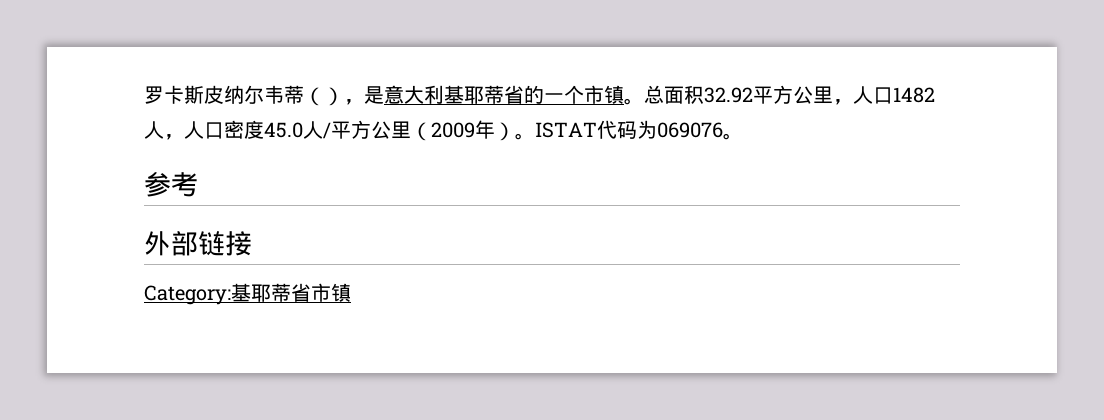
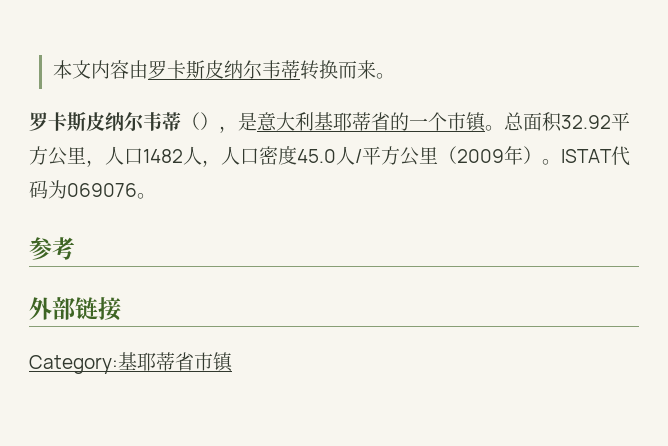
+ 本文内容由罗卡斯皮纳尔韦蒂转换而来。

